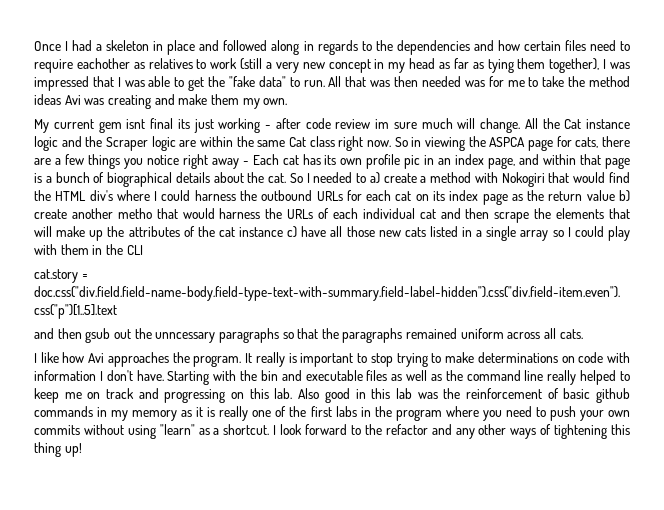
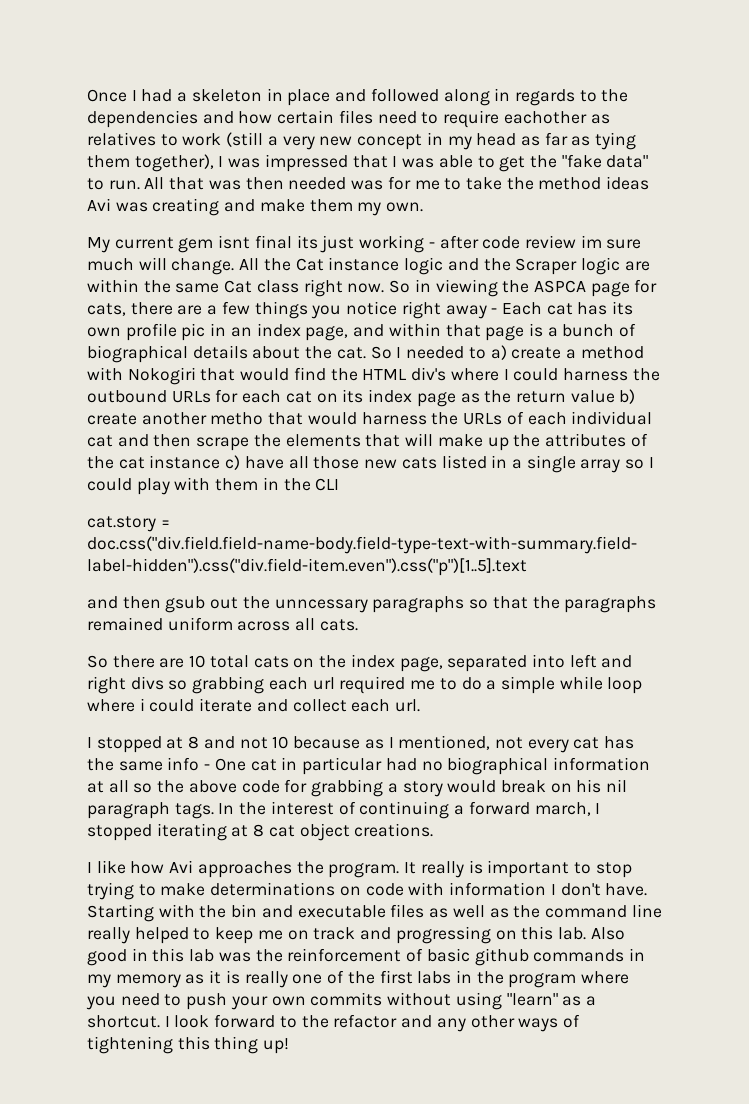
+ So there are 10 total cats on the index page, separated into left and right divs so grabbing each url required me to do a simple while loop where i could iterate and collect each url.
+ I stopped at 8 and not 10 because as I mentioned, not every cat has the same info - One cat in particular had no biographical information at all so the above code for grabbing a story would break on his nil paragraph tags. In the interest of continuing a forward march, I stopped iterating at 8 cat object creations.

